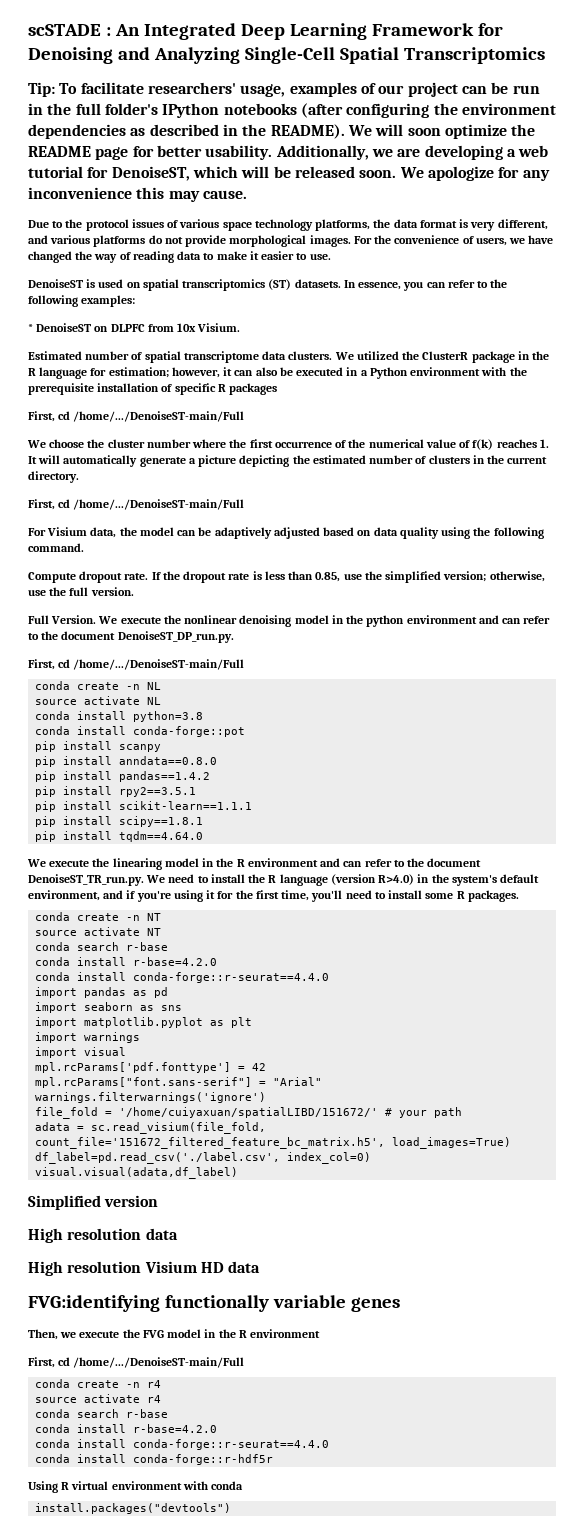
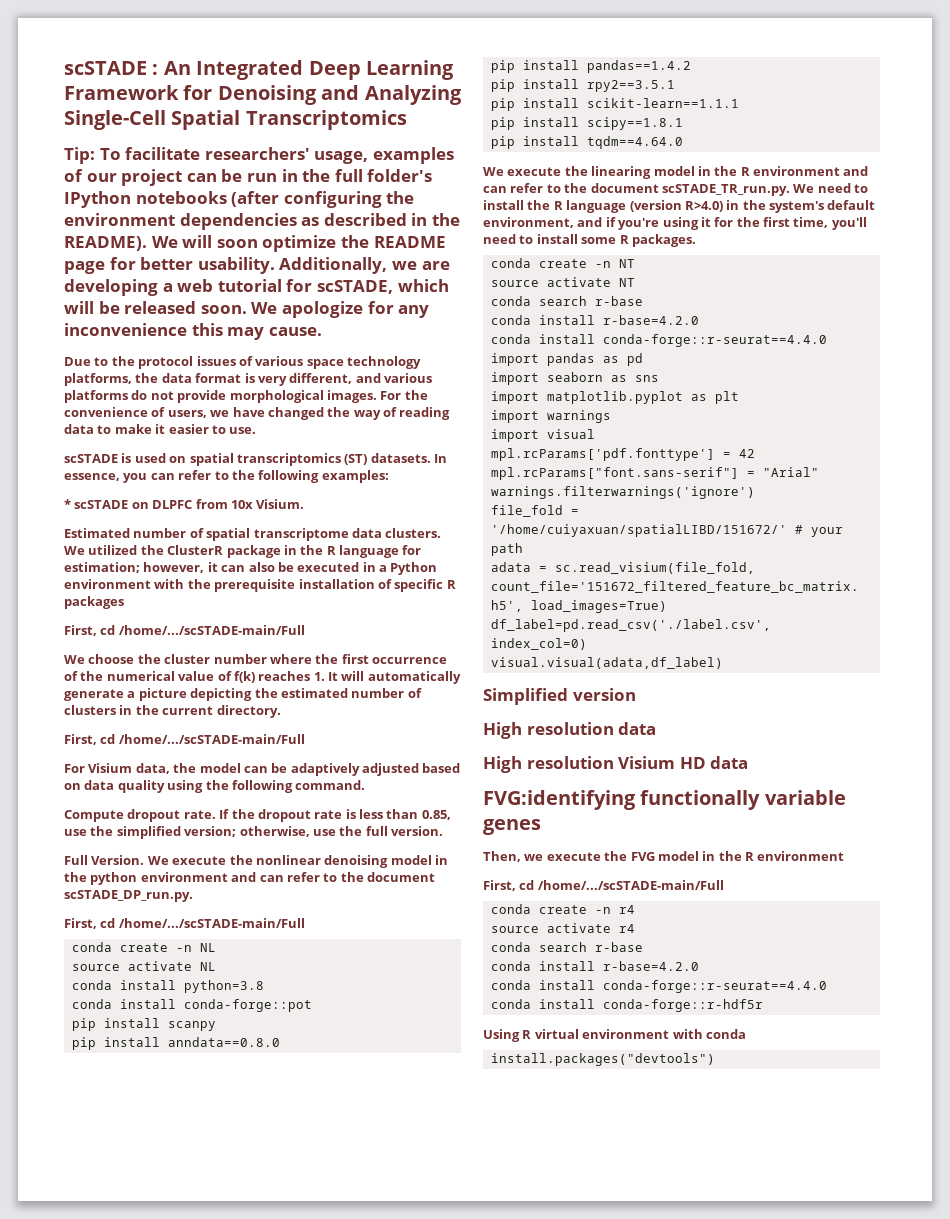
- Additionally, we are developing a web tutorial for DenoiseST, which will be released soon.
+ Additionally, we are developing a web tutorial for scSTADE, which will be released soon.
- DenoiseST is used on spatial transcriptomics (ST) datasets.
+ scSTADE is used on spatial transcriptomics (ST) datasets.
- * DenoiseST on DLPFC from 10x Visium.
+ * scSTADE on DLPFC from 10x Visium.
  We utilized the ClusterR package in the R language for estimation; however, it can also be executed in a Python environment with the prerequisite installation of specific R packages
- First, cd /home/.../DenoiseST-main/Full
+ First, cd /home/.../scSTADE-main/Full
  We choose the cluster number where the first occurrence of the numerical value of f(k) reaches 1. It will automatically generate a picture depicting the estimated number of clusters in the current directory.
- First, cd /home/.../DenoiseST-main/Full
+ First, cd /home/.../scSTADE-main/Full
- We execute the nonlinear denoising model in the python environment and can refer to the document DenoiseST_DP_run.py.
- First, cd /home/.../DenoiseST-main/Full
+ We execute the nonlinear denoising model in the python environment and can refer to the document scSTADE_DP_run.py.
+ First, cd /home/.../scSTADE-main/Full
- We execute the linearing model in the R environment and can refer to the document DenoiseST_TR_run.py. We need to install the R language (version R>4.0) in the system's default environment, and if you're using it for the first time, you'll need to install some R packages.
+ We execute the linearing model in the R environment and can refer to the document scSTADE_TR_run.py. We need to install the R language (version R>4.0) in the system's default environment, and if you're using it for the first time, you'll need to install some R packages.
  Then, we execute the FVG model in the R environment
- First, cd /home/.../DenoiseST-main/Full
+ First, cd /home/.../scSTADE-main/Full

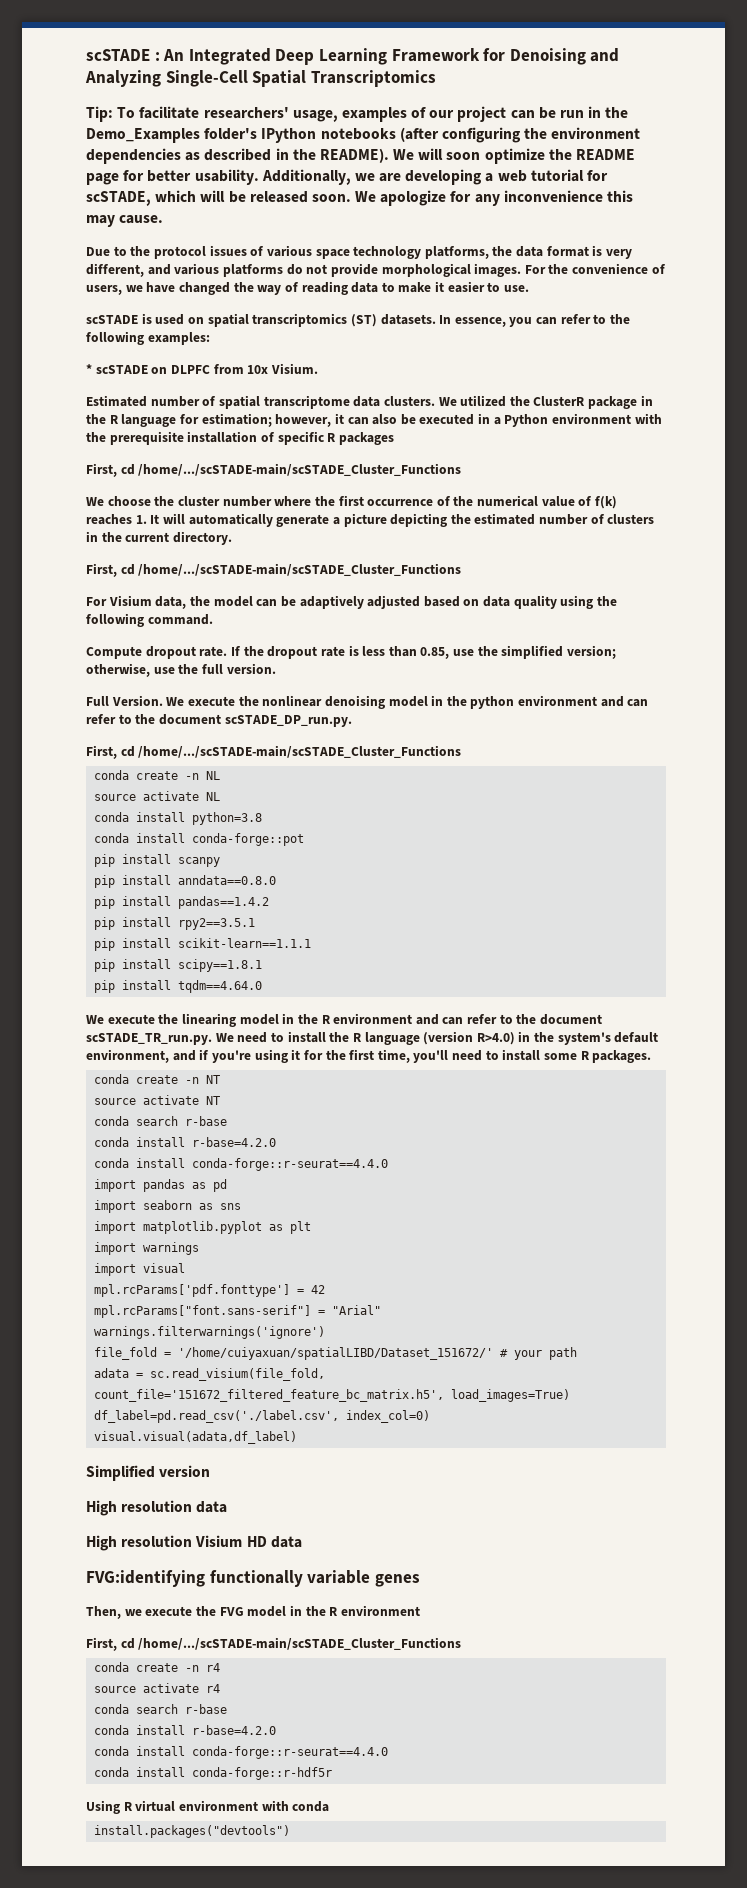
- Tip: To facilitate researchers' usage, examples of our project can be run in the full folder's IPython notebooks (after configuring the environment dependencies as described in the README).
+ Tip: To facilitate researchers' usage, examples of our project can be run in the Demo_Examples folder's IPython notebooks (after configuring the environment dependencies as described in the README).
  We utilized the ClusterR package in the R language for estimation; however, it can also be executed in a Python environment with the prerequisite installation of specific R packages
- First, cd /home/.../scSTADE-main/Full
+ First, cd /home/.../scSTADE-main/scSTADE_Cluster_Functions
  We choose the cluster number where the first occurrence of the numerical value of f(k) reaches 1. It will automatically generate a picture depicting the estimated number of clusters in the current directory.
- First, cd /home/.../scSTADE-main/Full
+ First, cd /home/.../scSTADE-main/scSTADE_Cluster_Functions
  We execute the nonlinear denoising model in the python environment and can refer to the document scSTADE_DP_run.py.
- First, cd /home/.../scSTADE-main/Full
+ First, cd /home/.../scSTADE-main/scSTADE_Cluster_Functions
- file_fold = '/home/cuiyaxuan/spatialLIBD/151672/' # your path
+ file_fold = '/home/cuiyaxuan/spatialLIBD/Dataset_151672/' # your path
  Then, we execute the FVG model in the R environment
- First, cd /home/.../scSTADE-main/Full
+ First, cd /home/.../scSTADE-main/scSTADE_Cluster_Functions

